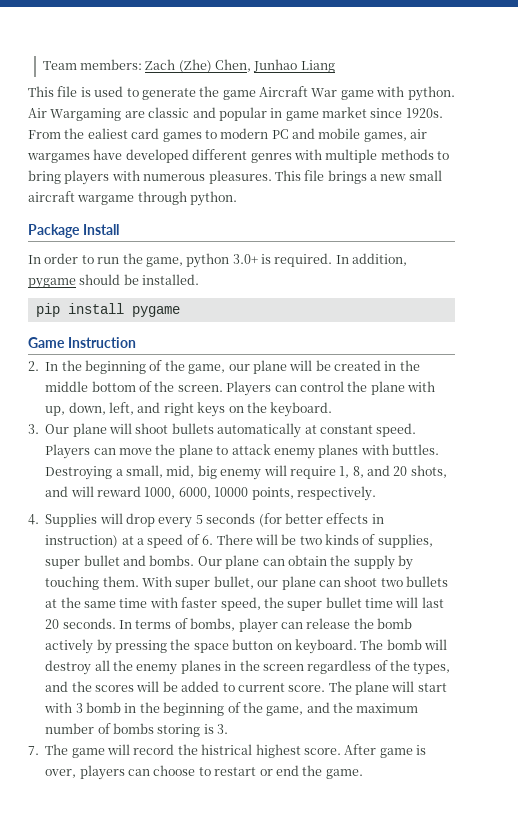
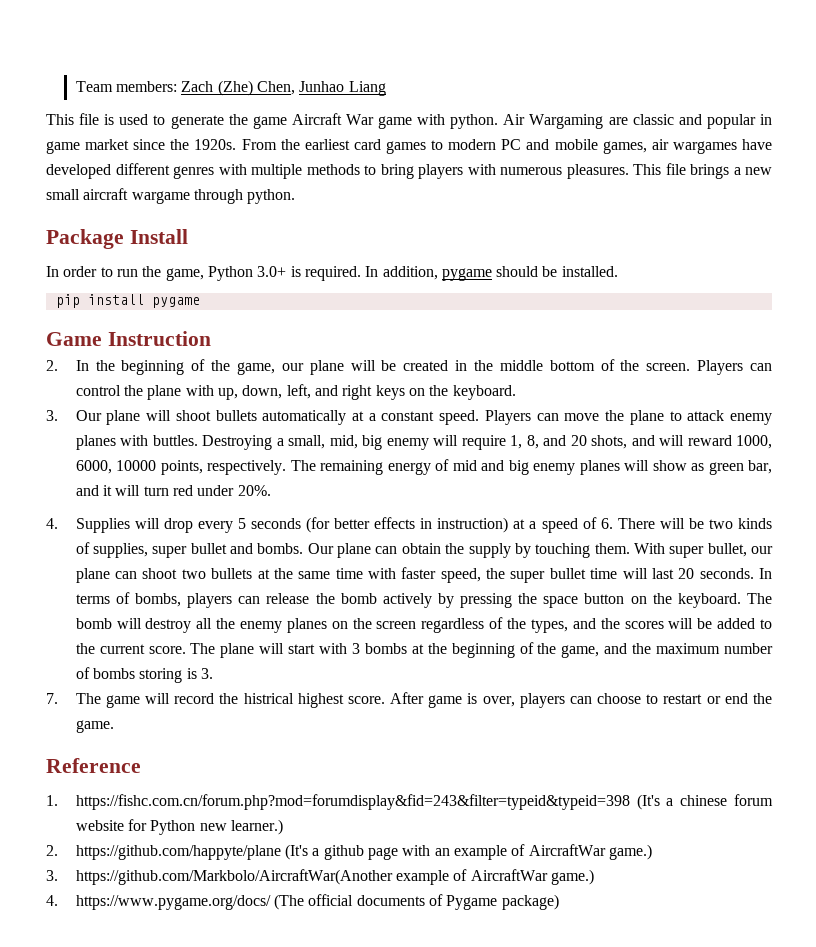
- Air Wargaming are classic and popular in game market since 1920s.
+ Air Wargaming are classic and popular in game market since the 1920s.
- From the ealiest card games to modern PC and mobile games, air wargames have developed different genres with multiple methods to bring players with numerous pleasures.
+ From the earliest card games to modern PC and mobile games, air wargames have developed different genres with multiple methods to bring players with numerous pleasures.
- In order to run the game, python 3.0+ is required.
+ In order to run the game, Python 3.0+ is required.
- 3. Our plane will shoot bullets automatically at constant speed.
+ 3. Our plane will shoot bullets automatically at a constant speed.
+ The remaining energy of mid and big enemy planes will show as green bar, and it will turn red under 20%.
- In terms of bombs, player can release the bomb actively by pressing the space button on keyboard.
+ In terms of bombs, players can release the bomb actively by pressing the space button on the keyboard.
- The bomb will destroy all the enemy planes in the screen regardless of the types, and the scores will be added to current score.
+ The bomb will destroy all the enemy planes on the screen regardless of the types, and the scores will be added to the current score.
- The plane will start with 3 bomb in the beginning of the game, and the maximum number of bombs storing is 3.
+ The plane will start with 3 bombs at the beginning of the game, and the maximum number of bombs storing is 3.
+ Reference
+ 1. https://fishc.com.cn/forum.php?mod=forumdisplay&fid=243&filter=typeid&typeid=398 (It's a chinese forum website for Python new learner.)
+ 2. https://github.com/happyte/plane (It's a github page with an example of AircraftWar game.)
+ 3. https://github.com/Markbolo/AircraftWar(Another example of AircraftWar game.)
+ 4. https://www.pygame.org/docs/ (The official documents of Pygame package)

